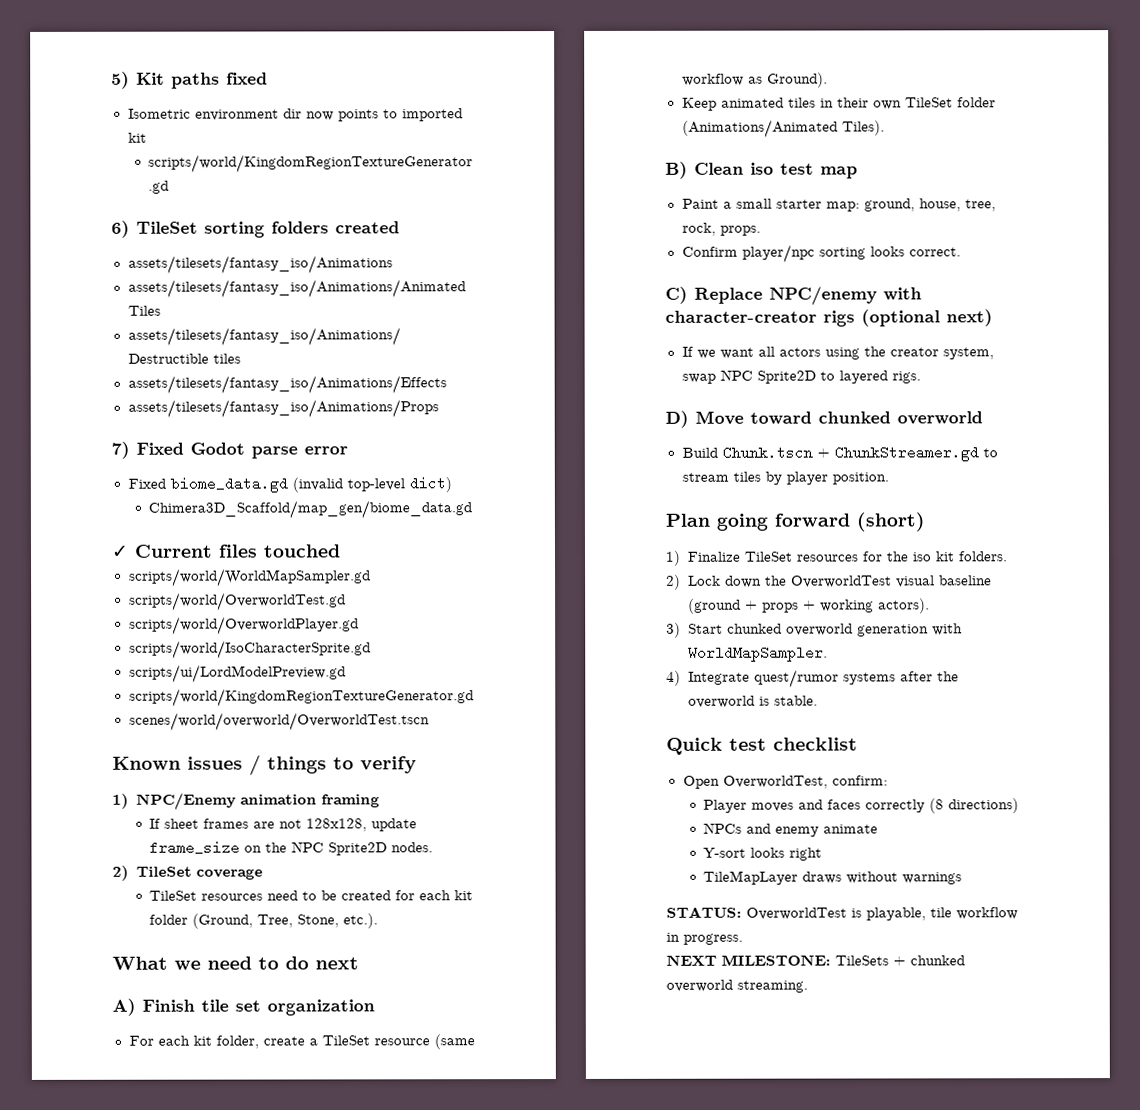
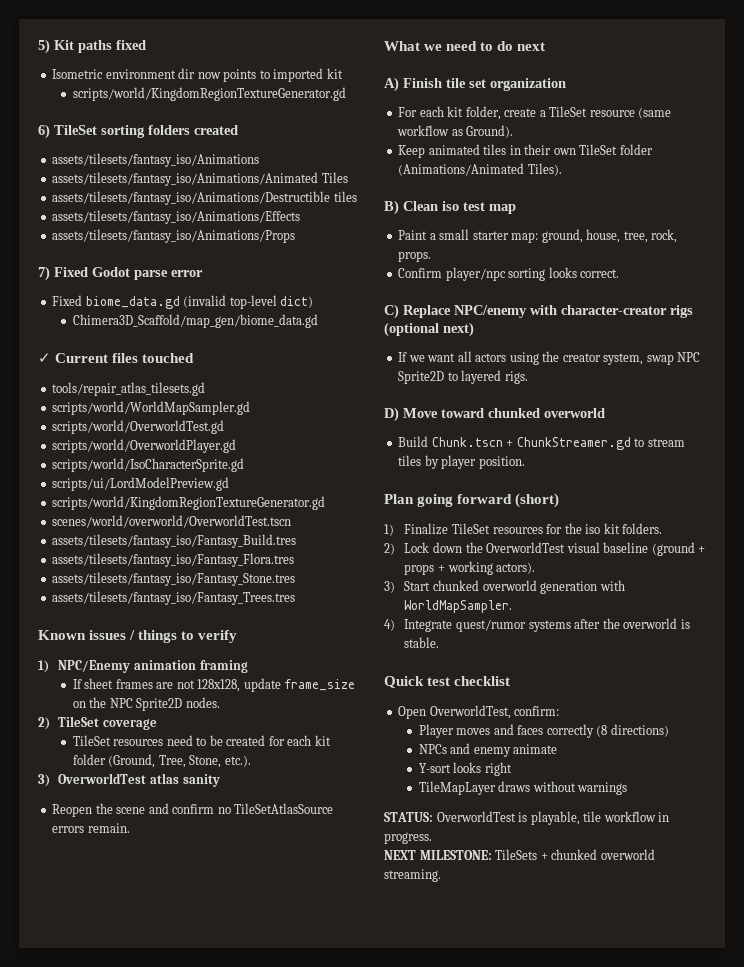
+ tools/repair_atlas_tilesets.gd
+ assets/tilesets/fantasy_iso/Fantasy_Build.tres
+ assets/tilesets/fantasy_iso/Fantasy_Flora.tres
+ assets/tilesets/fantasy_iso/Fantasy_Stone.tres
+ assets/tilesets/fantasy_iso/Fantasy_Trees.tres
+ 3) OverworldTest atlas sanity
+ Reopen the scene and confirm no TileSetAtlasSource errors remain.

